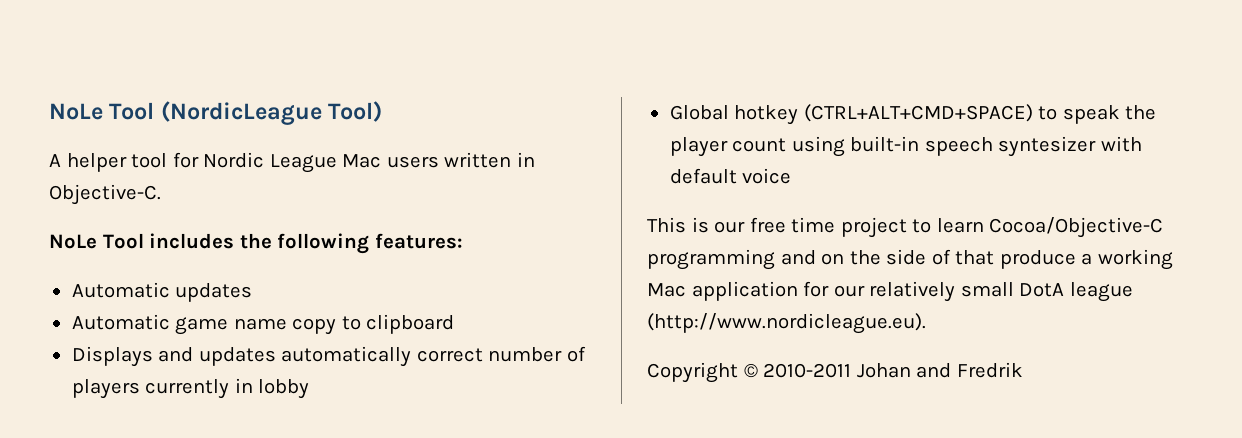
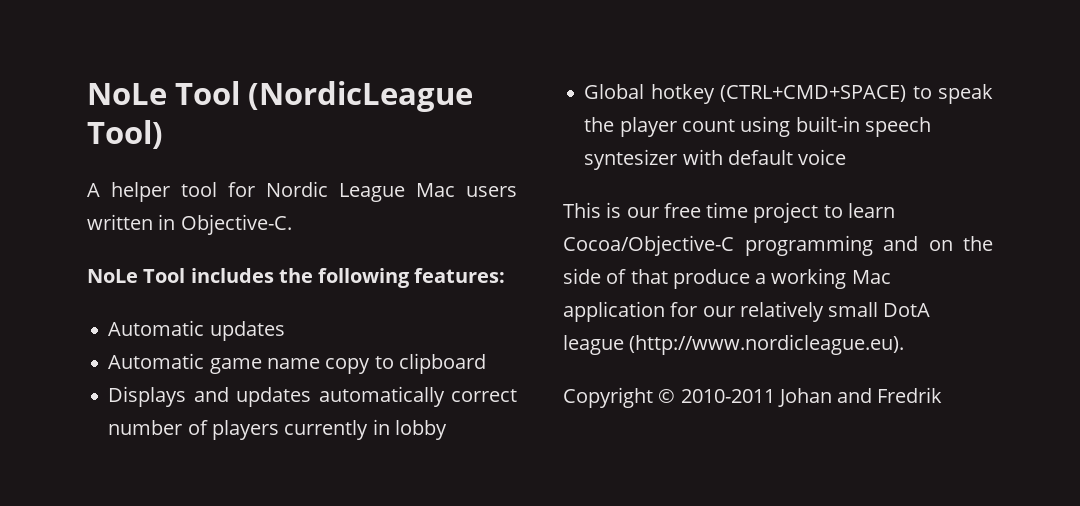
- Global hotkey (CTRL+ALT+CMD+SPACE) to speak the player count using built-in speech syntesizer with default voice
+ Global hotkey (CTRL+CMD+SPACE) to speak the player count using built-in speech syntesizer with default voice

